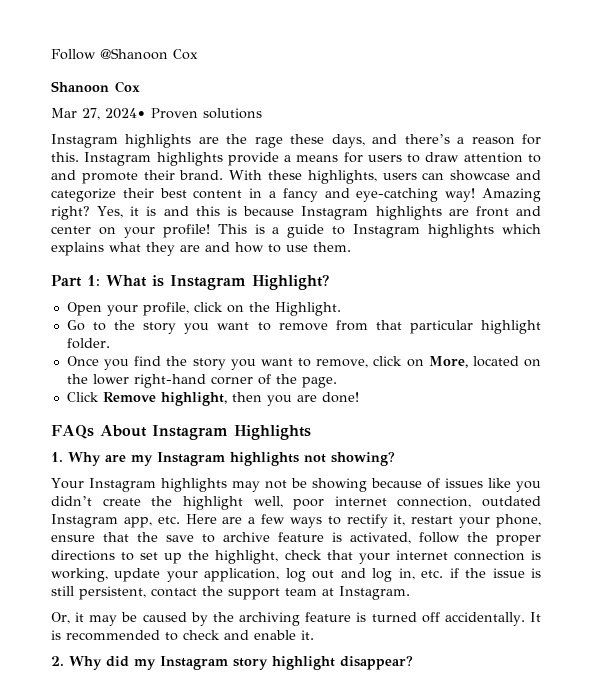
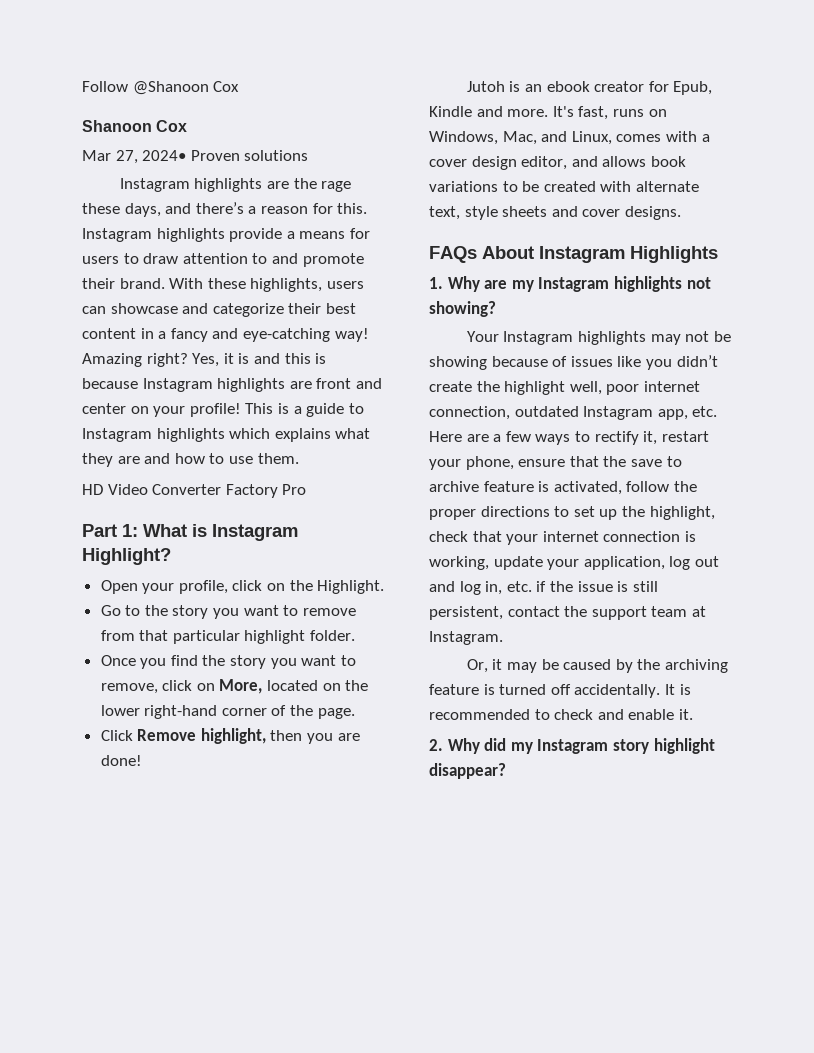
+ HD Video Converter Factory Pro
+ Jutoh is an ebook creator for Epub, Kindle and more. It's fast, runs on Windows, Mac, and Linux, comes with a cover design editor, and allows book variations to be created with alternate text, style sheets and cover designs.

